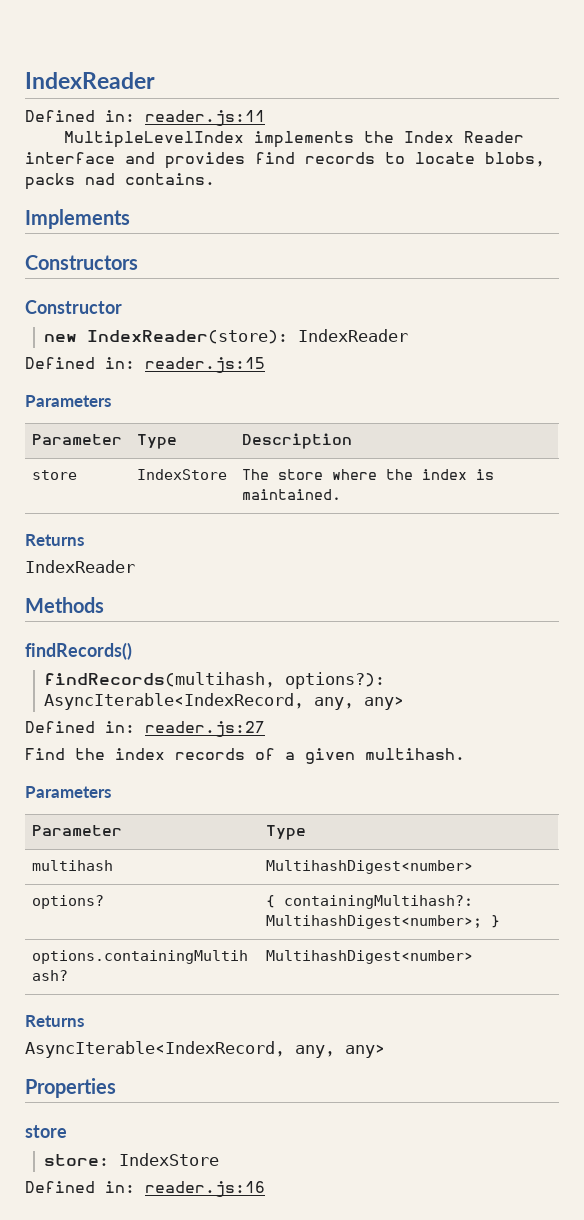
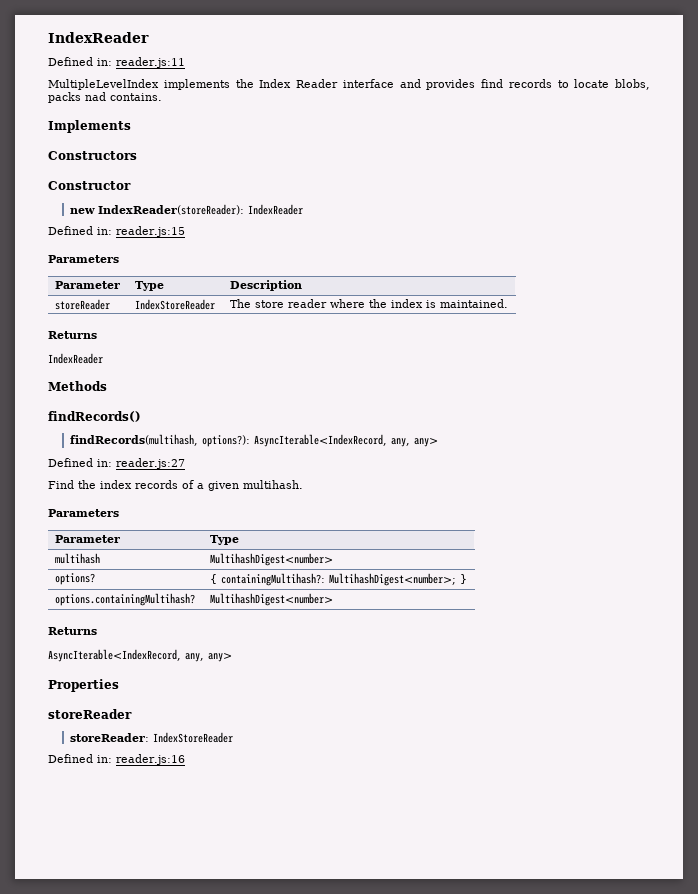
- new IndexReader(store): IndexReader
+ new IndexReader(storeReader): IndexReader
- store | IndexStore | The store where the index is maintained.
+ storeReader | IndexStoreReader | The store reader where the index is maintained.
  Properties
- store
- store: IndexStore
+ storeReader
+ storeReader: IndexStoreReader

